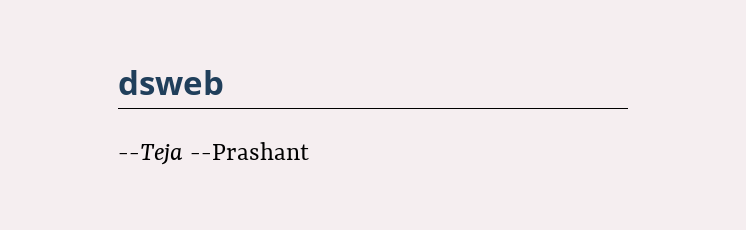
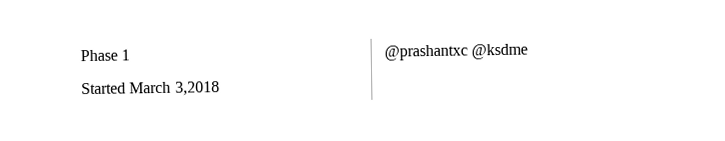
- dsweb
- --Teja --Prashant
+ Phase 1
+ Started March 3,2018
+ @prashantxc @ksdme

